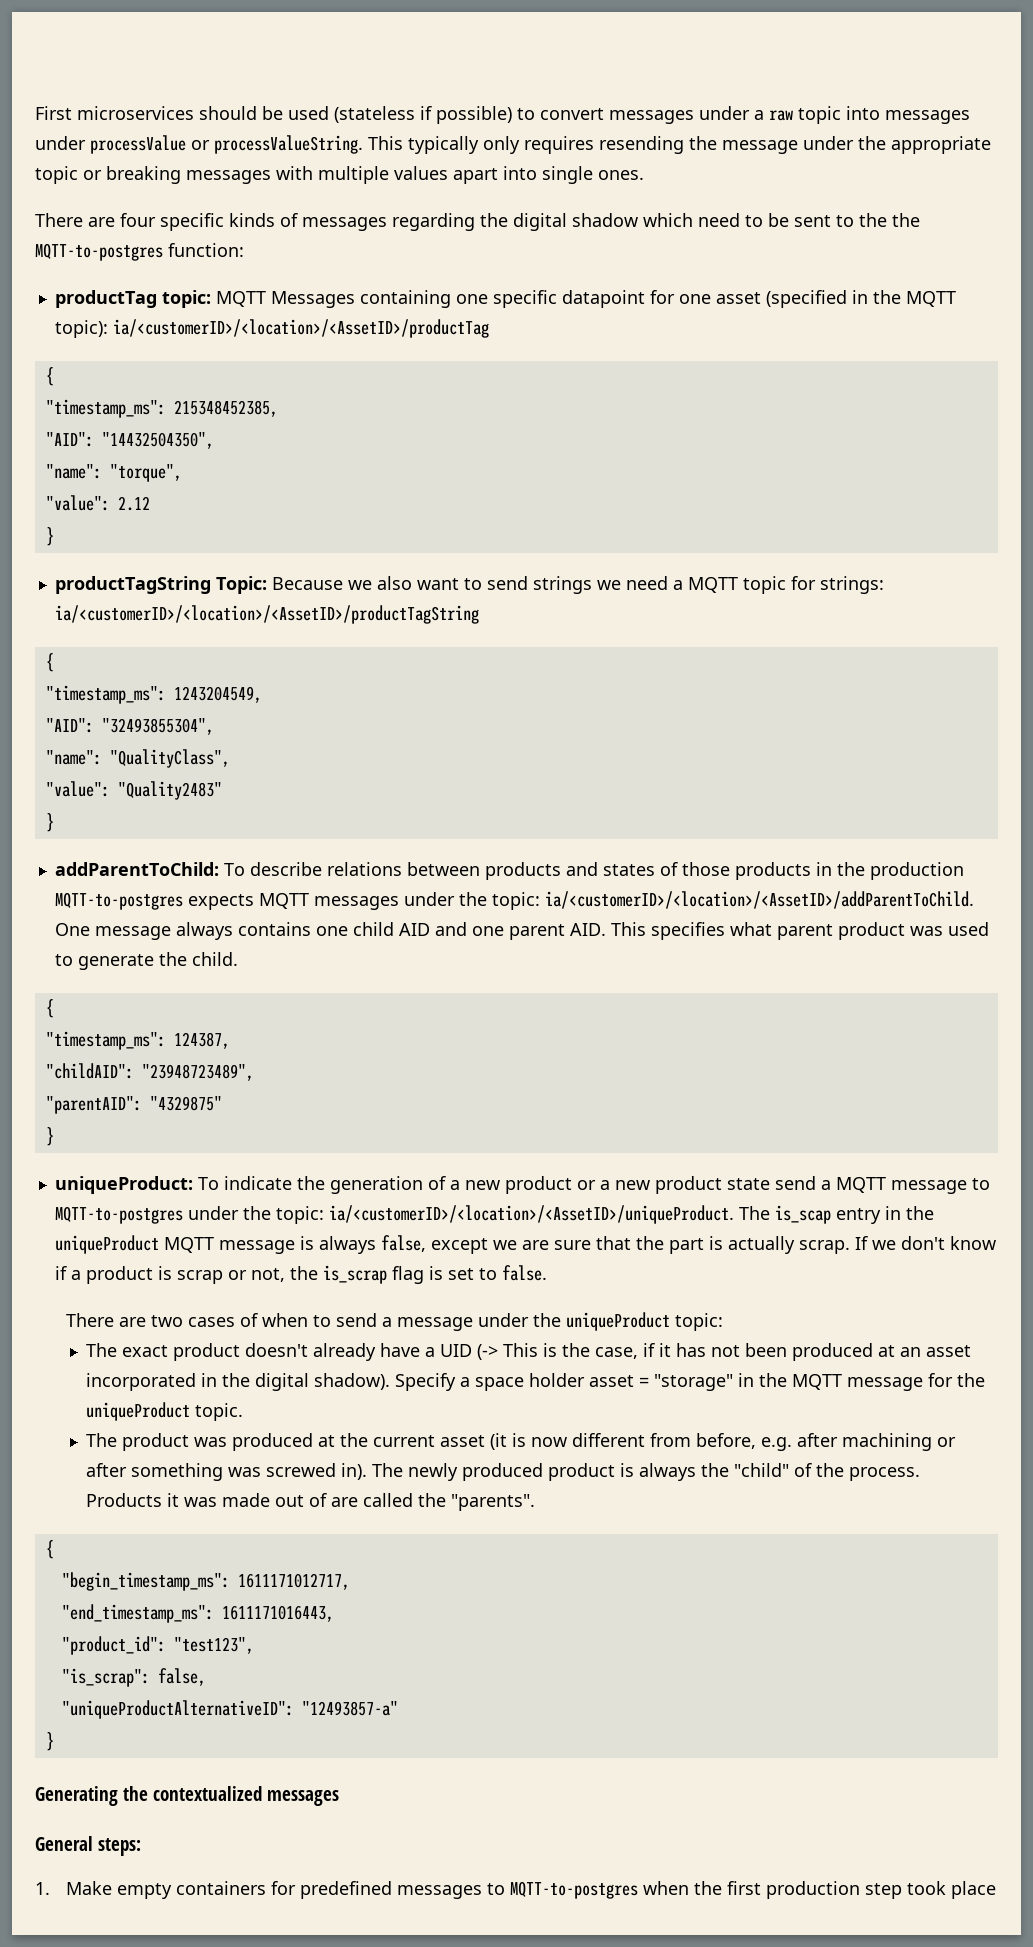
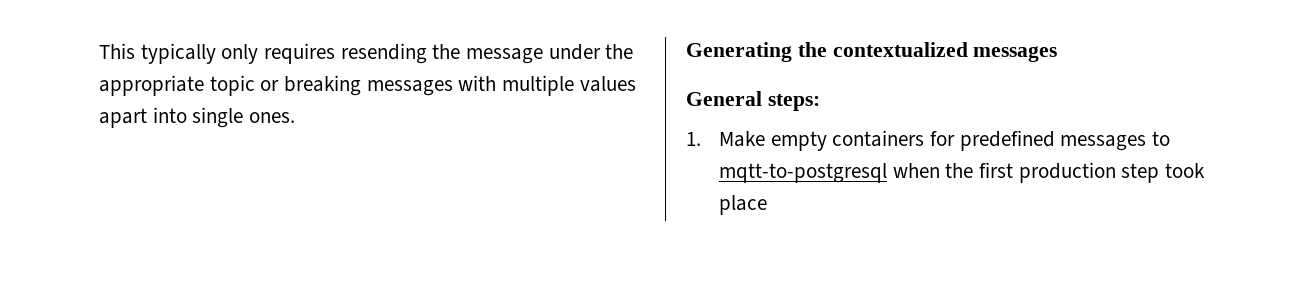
- First microservices should be used (stateless if possible) to convert messages under a raw topic into messages under processValue or processValueString.
- There are four specific kinds of messages regarding the digital shadow which need to be sent to the the MQTT-to-postgres function:
- productTag topic: MQTT Messages containing one specific datapoint for one asset (specified in the MQTT topic): ia/<customerID>/<location>/<AssetID>/productTag
- {
- "timestamp_ms": 215348452385,
- "AID": "14432504350",
- "name": "torque",
- "value": 2.12
- }
- productTagString Topic: Because we also want to send strings we need a MQTT topic for strings: ia/<customerID>/<location>/<AssetID>/productTagString
- {
- "timestamp_ms": 1243204549,
- "AID": "32493855304",
- "name": "QualityClass",
- "value": "Quality2483"
- }
- addParentToChild: To describe relations between products and states of those products in the production MQTT-to-postgres expects MQTT messages under the topic: ia/<customerID>/<location>/<AssetID>/addParentToChild. One message always contains one child AID and one parent AID. This specifies what parent product was used to generate the child.
- {
- "timestamp_ms": 124387,
- "childAID": "23948723489",
- "parentAID": "4329875"
- }
- uniqueProduct: To indicate the generation of a new product or a new product state send a MQTT message to MQTT-to-postgres under the topic: ia/<customerID>/<location>/<AssetID>/uniqueProduct. The is_scap entry in the uniqueProduct MQTT message is always false, except we are sure that the part is actually scrap. If we don't know if a product is scrap or not, the is_scrap flag is set to false.
- There are two cases of when to send a message under the uniqueProduct topic:
- The exact product doesn't already have a UID (-> This is the case, if it has not been produced at an asset incorporated in the digital shadow). Specify a space holder asset = "storage" in the MQTT message for the uniqueProduct topic.
- The product was produced at the current asset (it is now different from before, e.g. after machining or after something was screwed in). The newly produced product is always the "child" of the process. Products it was made out of are called the "parents".
- {
- "begin_timestamp_ms": 1611171012717,
- "end_timestamp_ms": 1611171016443,
- "product_id": "test123",
- "is_scrap": false,
- "uniqueProductAlternativeID": "12493857-a"
- }
- 1. Make empty containers for predefined messages to MQTT-to-postgres when the first production step took place
+ 1. Make empty containers for predefined messages to mqtt-to-postgresql when the first production step took place

